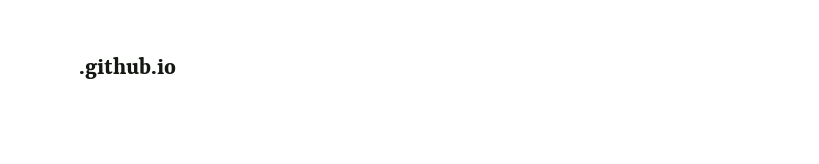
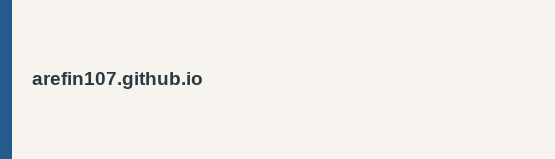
- .github.io
+ arefin107.github.io

